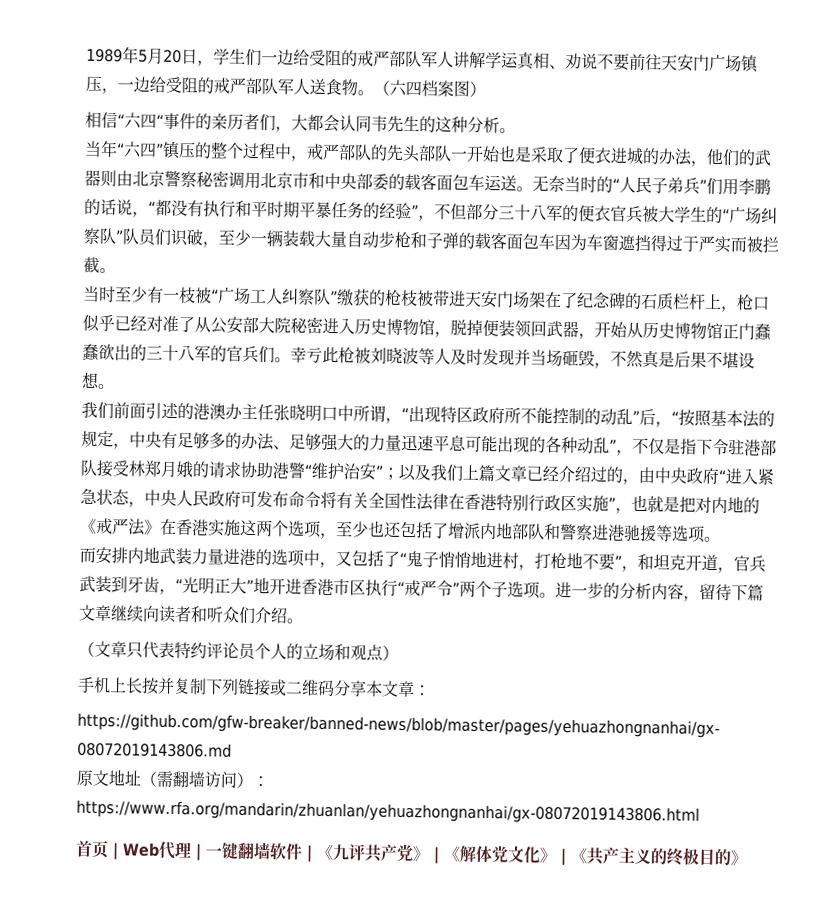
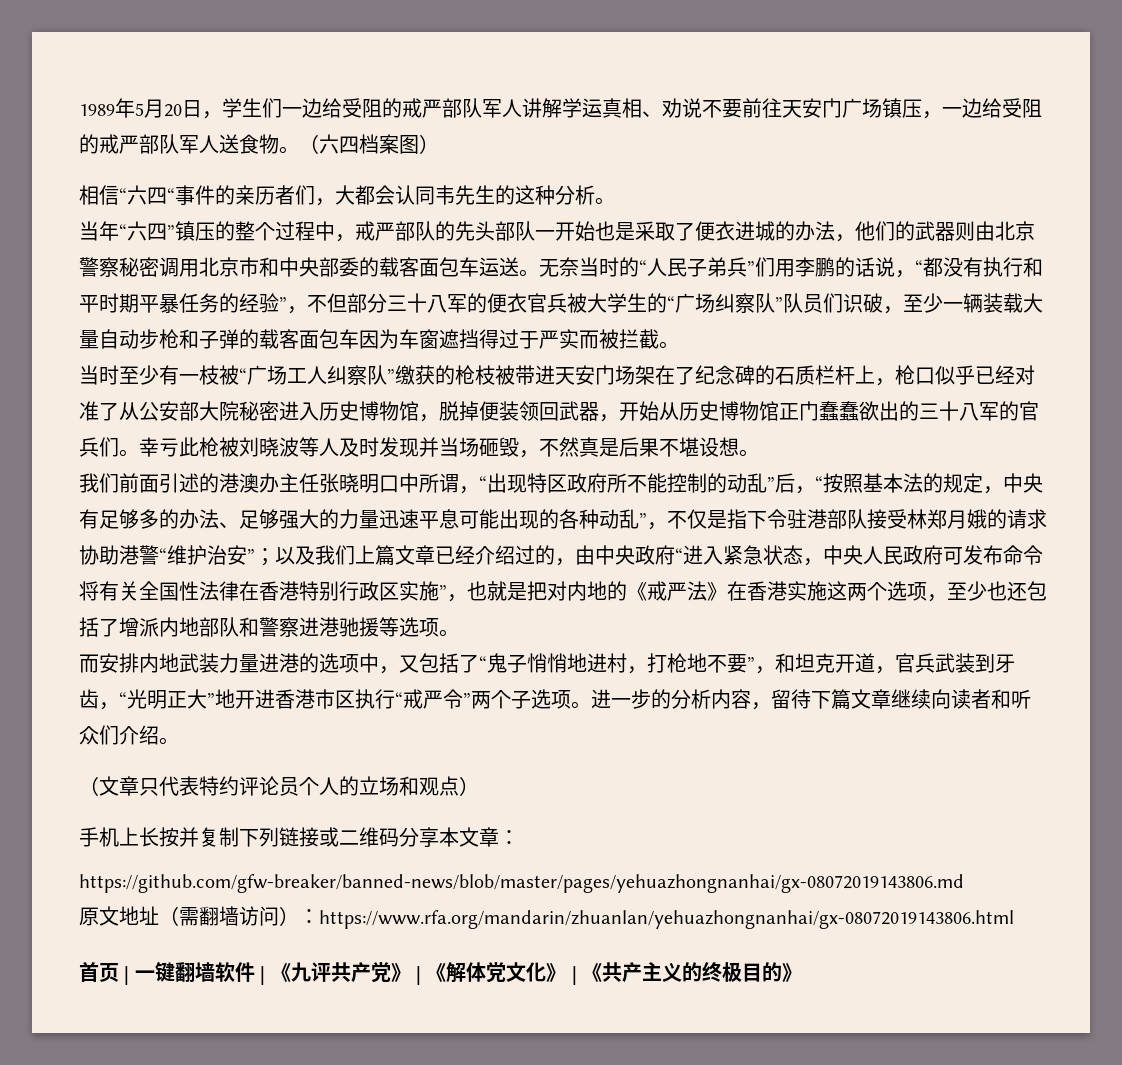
- 首页 | Web代理 | 一键翻墙软件 | 《九评共产党》 | 《解体党文化》 | 《共产主义的终极目的》
+ 首页 | 一键翻墙软件 | 《九评共产党》 | 《解体党文化》 | 《共产主义的终极目的》

